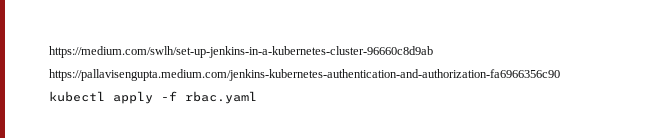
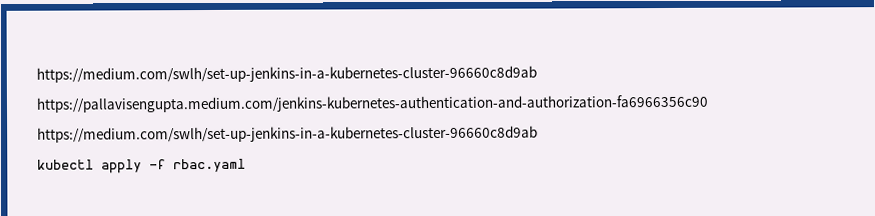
  https://pallavisengupta.medium.com/jenkins-kubernetes-authentication-and-authorization-fa6966356c90
+ https://medium.com/swlh/set-up-jenkins-in-a-kubernetes-cluster-96660c8d9ab

